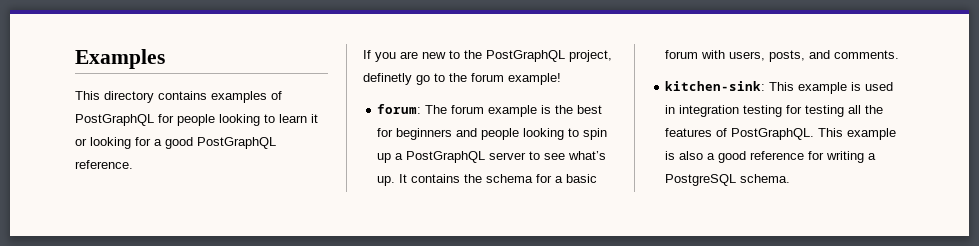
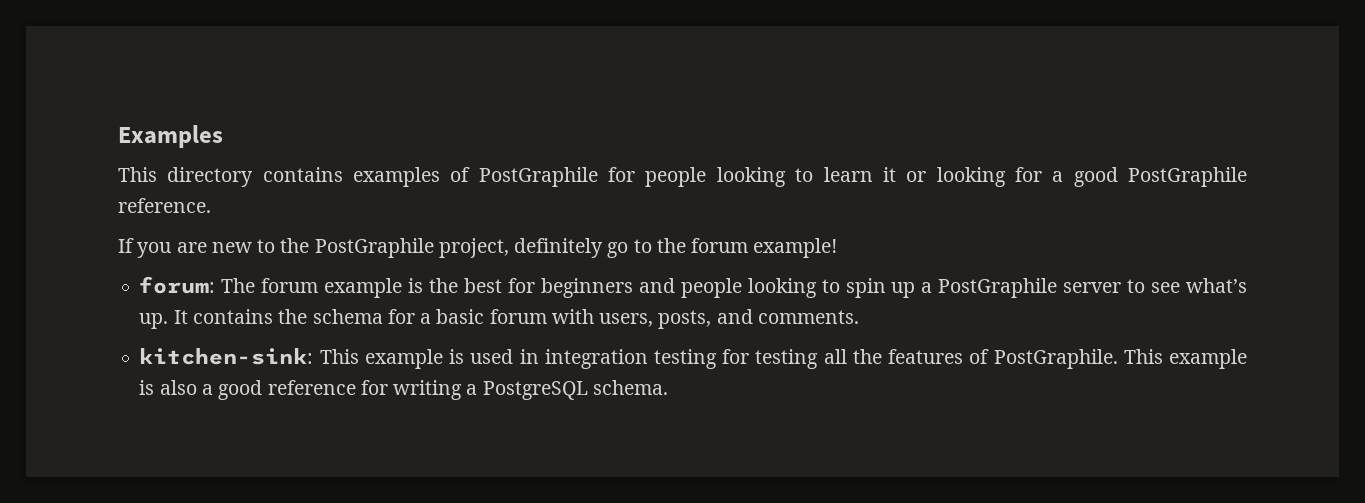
- This directory contains examples of PostGraphQL for people looking to learn it or looking for a good PostGraphQL reference.
+ This directory contains examples of PostGraphile for people looking to learn it or looking for a good PostGraphile reference.
- If you are new to the PostGraphQL project, definetly go to the forum example!
+ If you are new to the PostGraphile project, definitely go to the forum example!
- forum: The forum example is the best for beginners and people looking to spin up a PostGraphQL server to see what’s up.
+ forum: The forum example is the best for beginners and people looking to spin up a PostGraphile server to see what’s up.
- kitchen-sink: This example is used in integration testing for testing all the features of PostGraphQL.
+ kitchen-sink: This example is used in integration testing for testing all the features of PostGraphile.

